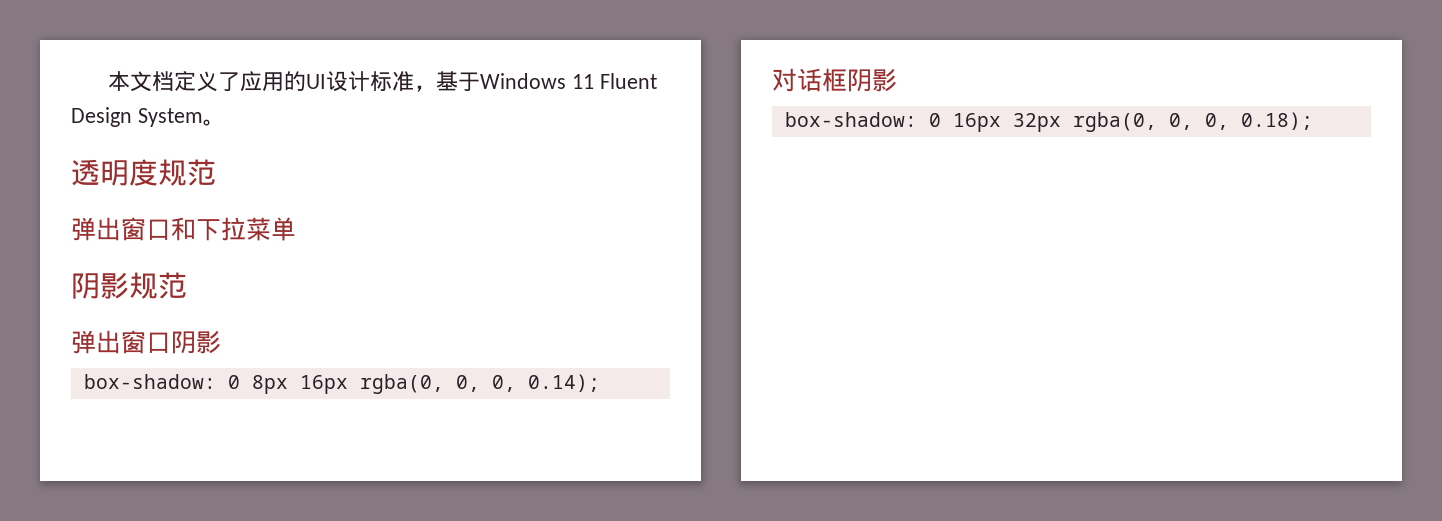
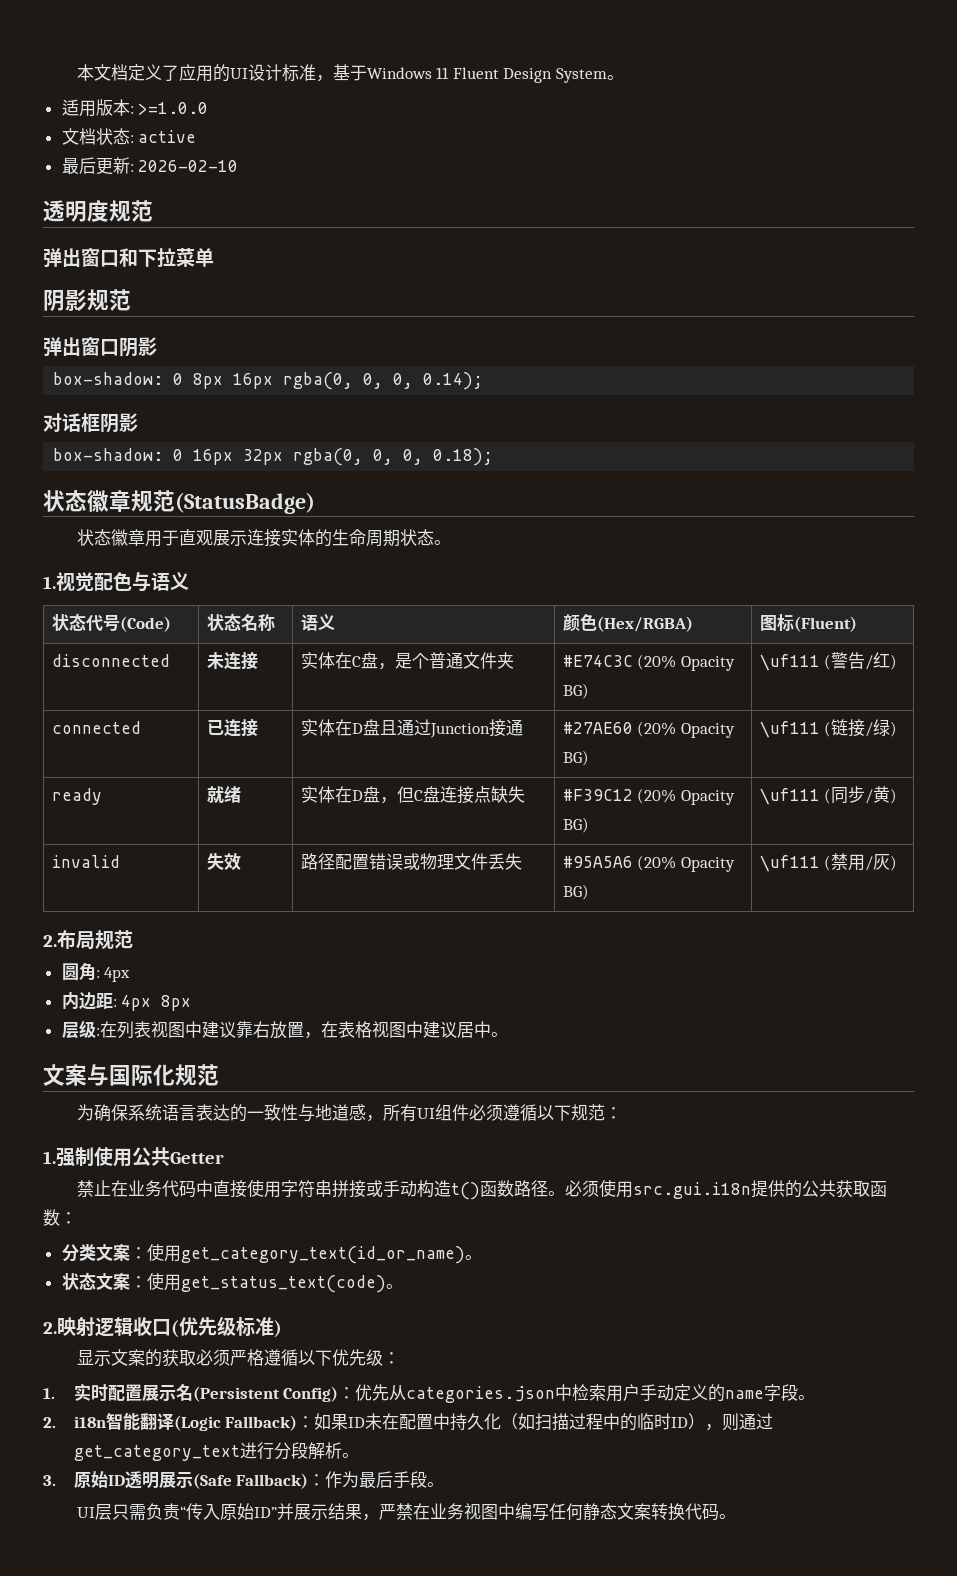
+ 适用版本: >=1.0.0
+ 文档状态: active
+ 最后更新: 2026-02-10
+ 状态徽章规范(StatusBadge)
+ 状态徽章用于直观展示连接实体的生命周期状态。
+ 1.视觉配色与语义
+ 状态代号(Code) | 状态名称 | 语义 | 颜色(Hex/RGBA) | 图标(Fluent)
+ disconnected | 未连接 | 实体在C盘，是个普通文件夹 | #E74C3C (20% Opacity BG) | \uf111 (警告/红)
+ connected | 已连接 | 实体在D盘且通过Junction接通 | #27AE60 (20% Opacity BG) | \uf111 (链接/绿)
+ ready | 就绪 | 实体在D盘，但C盘连接点缺失 | #F39C12 (20% Opacity BG) | \uf111 (同步/黄)
+ invalid | 失效 | 路径配置错误或物理文件丢失 | #95A5A6 (20% Opacity BG) | \uf111 (禁用/灰)
+ 2.布局规范
+ 圆角: 4px
+ 内边距: 4px 8px
+ 层级:在列表视图中建议靠右放置，在表格视图中建议居中。
+ 文案与国际化规范
+ 为确保系统语言表达的一致性与地道感，所有UI组件必须遵循以下规范：
+ 1.强制使用公共Getter
+ 禁止在业务代码中直接使用字符串拼接或手动构造t()函数路径。必须使用src.gui.i18n提供的公共获取函数：
+ 分类文案：使用get_category_text(id_or_name)。
+ 状态文案：使用get_status_text(code)。
+ 2.映射逻辑收口(优先级标准)
+ 显示文案的获取必须严格遵循以下优先级：
+ 1.实时配置展示名(Persistent Config)：优先从categories.json中检索用户手动定义的name字段。
+ 2. i18n智能翻译(Logic Fallback)：如果ID未在配置中持久化（如扫描过程中的临时ID），则通过get_category_text进行分段解析。
+ 3.原始ID透明展示(Safe Fallback)：作为最后手段。
+ UI层只需负责“传入原始ID”并展示结果，严禁在业务视图中编写任何静态文案转换代码。

